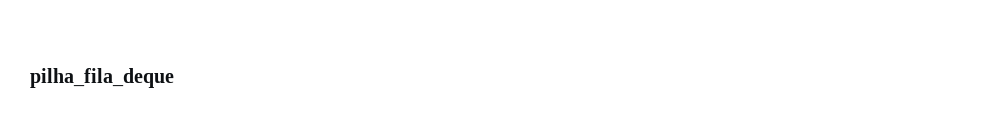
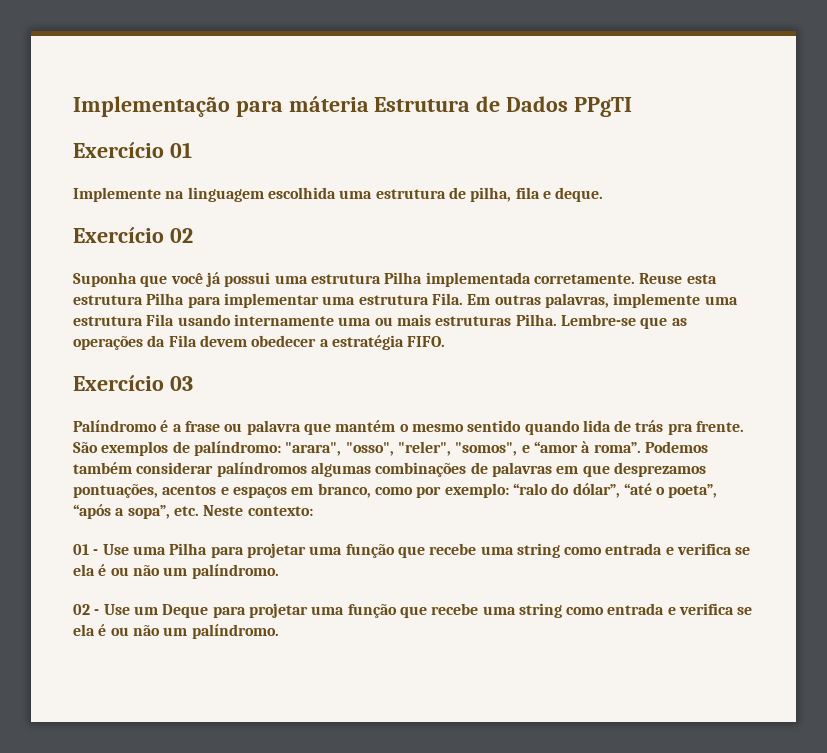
- pilha_fila_deque
+ Implementação para máteria Estrutura de Dados PPgTI
+ Exercício 01
+ Implemente na linguagem escolhida uma estrutura de pilha, fila e deque.
+ Exercício 02
+ Suponha que você já possui uma estrutura Pilha implementada corretamente. Reuse esta estrutura Pilha para implementar uma estrutura Fila. Em outras palavras, implemente uma estrutura Fila usando internamente uma ou mais estruturas Pilha. Lembre-se que as operações da Fila devem obedecer a estratégia FIFO.
+ Exercício 03
+ Palíndromo é a frase ou palavra que mantém o mesmo sentido quando lida de trás pra frente. São exemplos de palíndromo: "arara", "osso", "reler", "somos", e “amor à roma”. Podemos também considerar palíndromos algumas combinações de palavras em que desprezamos pontuações, acentos e espaços em branco, como por exemplo: “ralo do dólar”, “até o poeta”, “após a sopa”, etc. Neste contexto:
+ 01 - Use uma Pilha para projetar uma função que recebe uma string como entrada e verifica se ela é ou não um palíndromo.
+ 02 - Use um Deque para projetar uma função que recebe uma string como entrada e verifica se ela é ou não um palíndromo.

